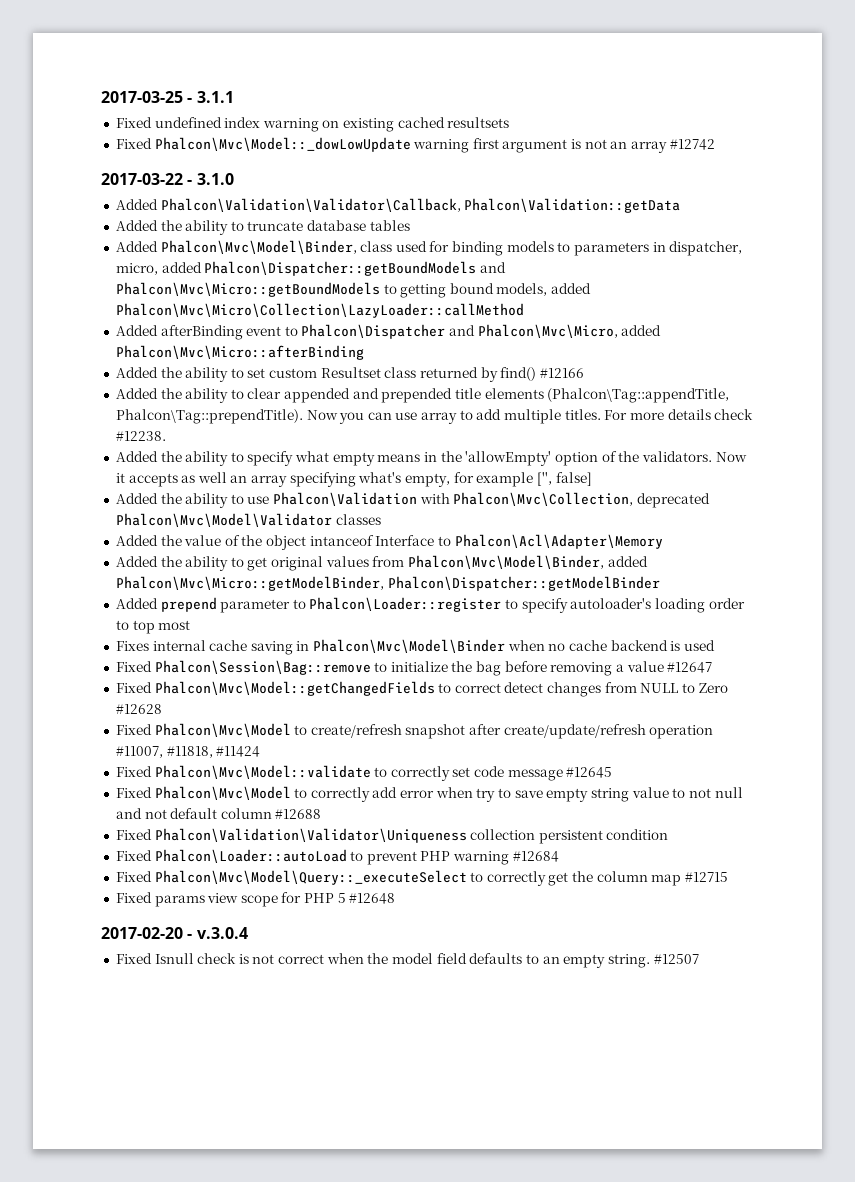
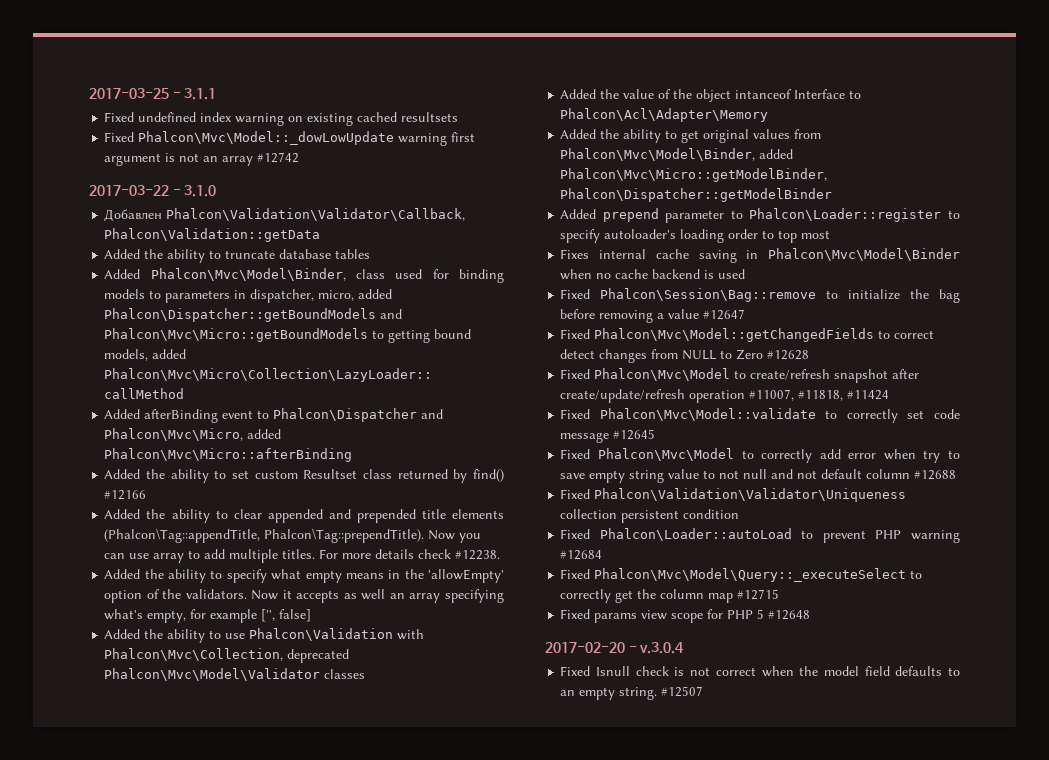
- Added Phalcon\Validation\Validator\Callback, Phalcon\Validation::getData
+ Добавлен Phalcon\Validation\Validator\Callback, Phalcon\Validation::getData

